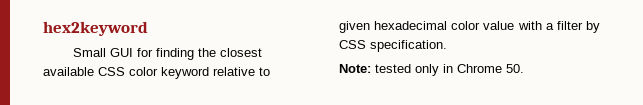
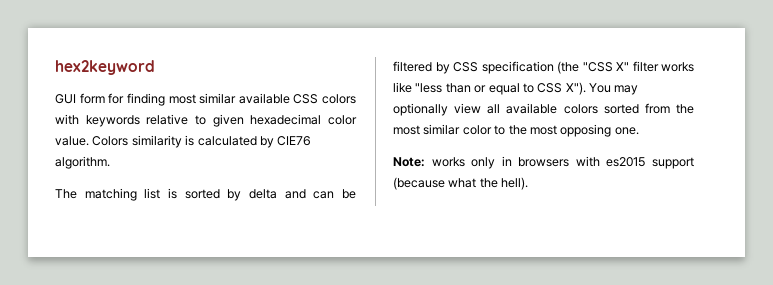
- Small GUI for finding the closest available CSS color keyword relative to given hexadecimal color value with a filter by CSS specification.
+ GUI form for finding most similar available CSS colors with keywords relative to given hexadecimal color value. Colors similarity is calculated by CIE76 algorithm.
+ The matching list is sorted by delta and can be filtered by CSS specification (the "CSS X" filter works like "less than or equal to CSS X"). You may optionally view all available colors sorted from the most similar color to the most opposing one.
- Note: tested only in Chrome 50.
+ Note: works only in browsers with es2015 support (because what the hell).

